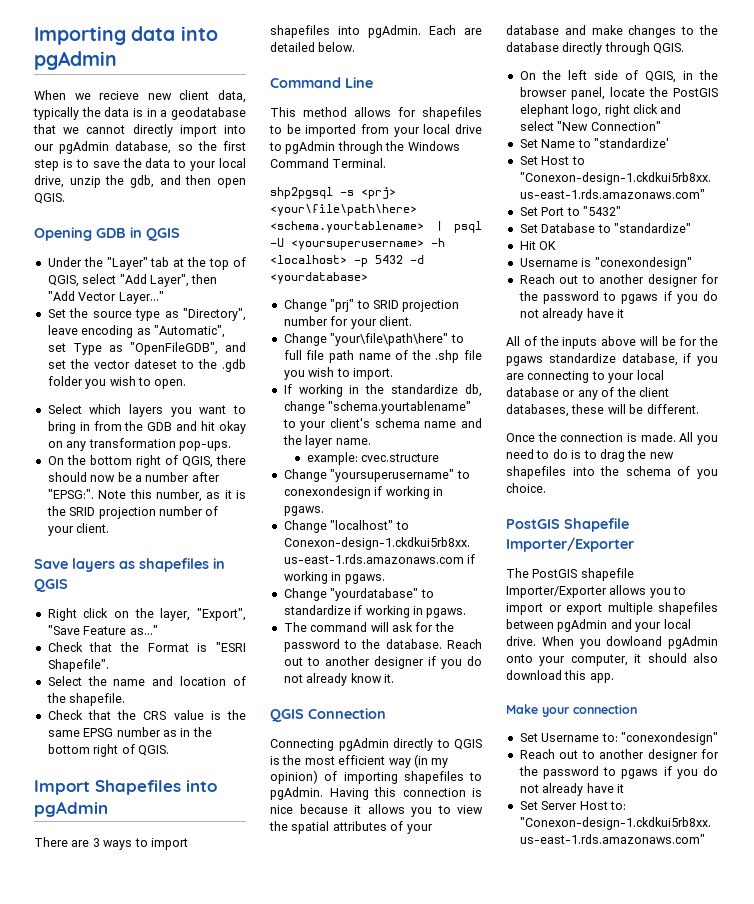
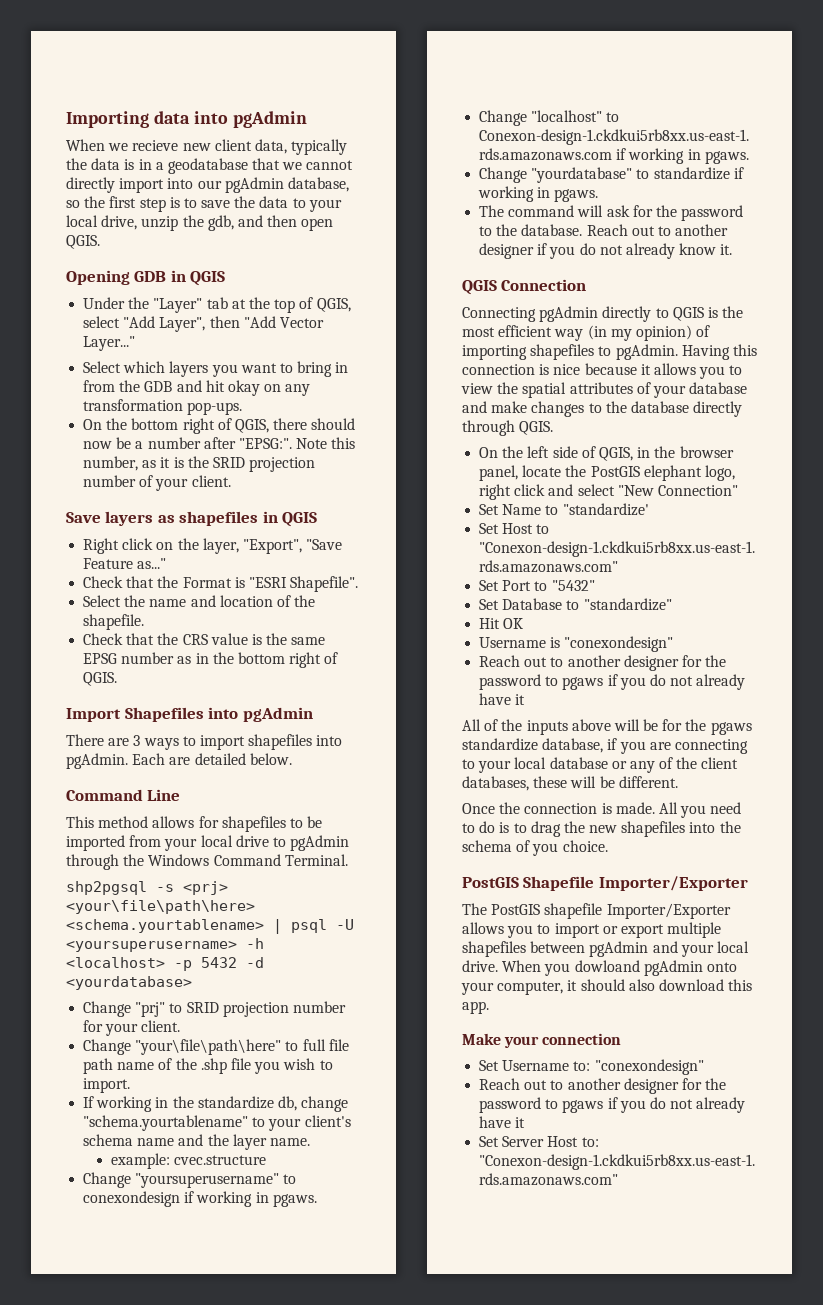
- Set the source type as "Directory", leave encoding as "Automatic", set Type as "OpenFileGDB", and set the vector dateset to the .gdb folder you wish to open.

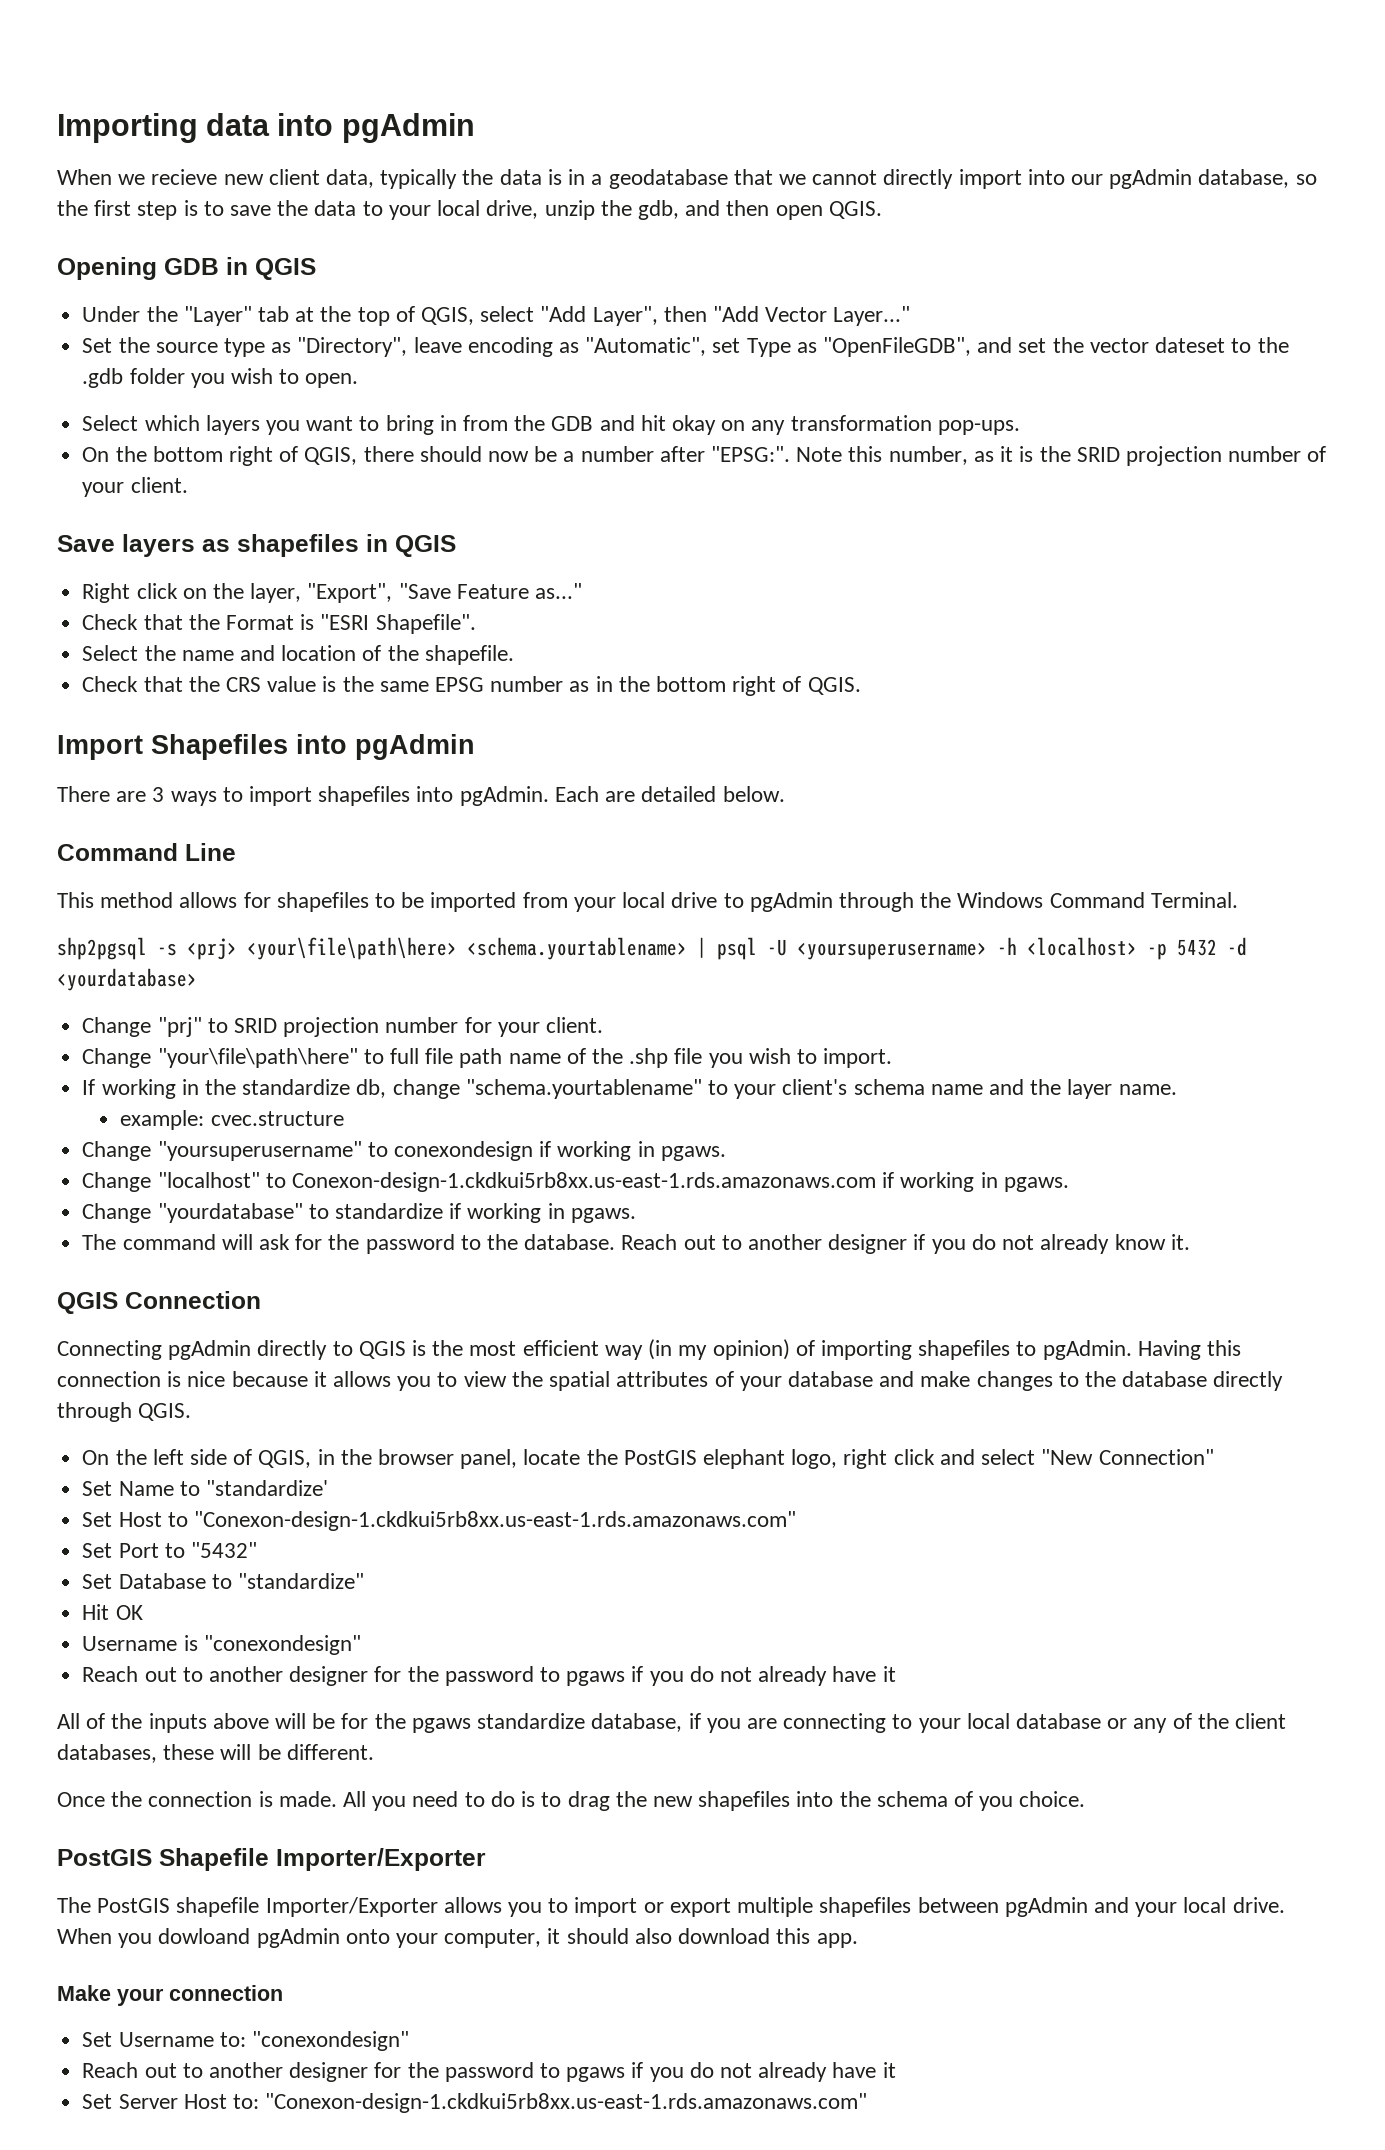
+ Set the source type as "Directory", leave encoding as "Automatic", set Type as "OpenFileGDB", and set the vector dateset to the .gdb folder you wish to open.

